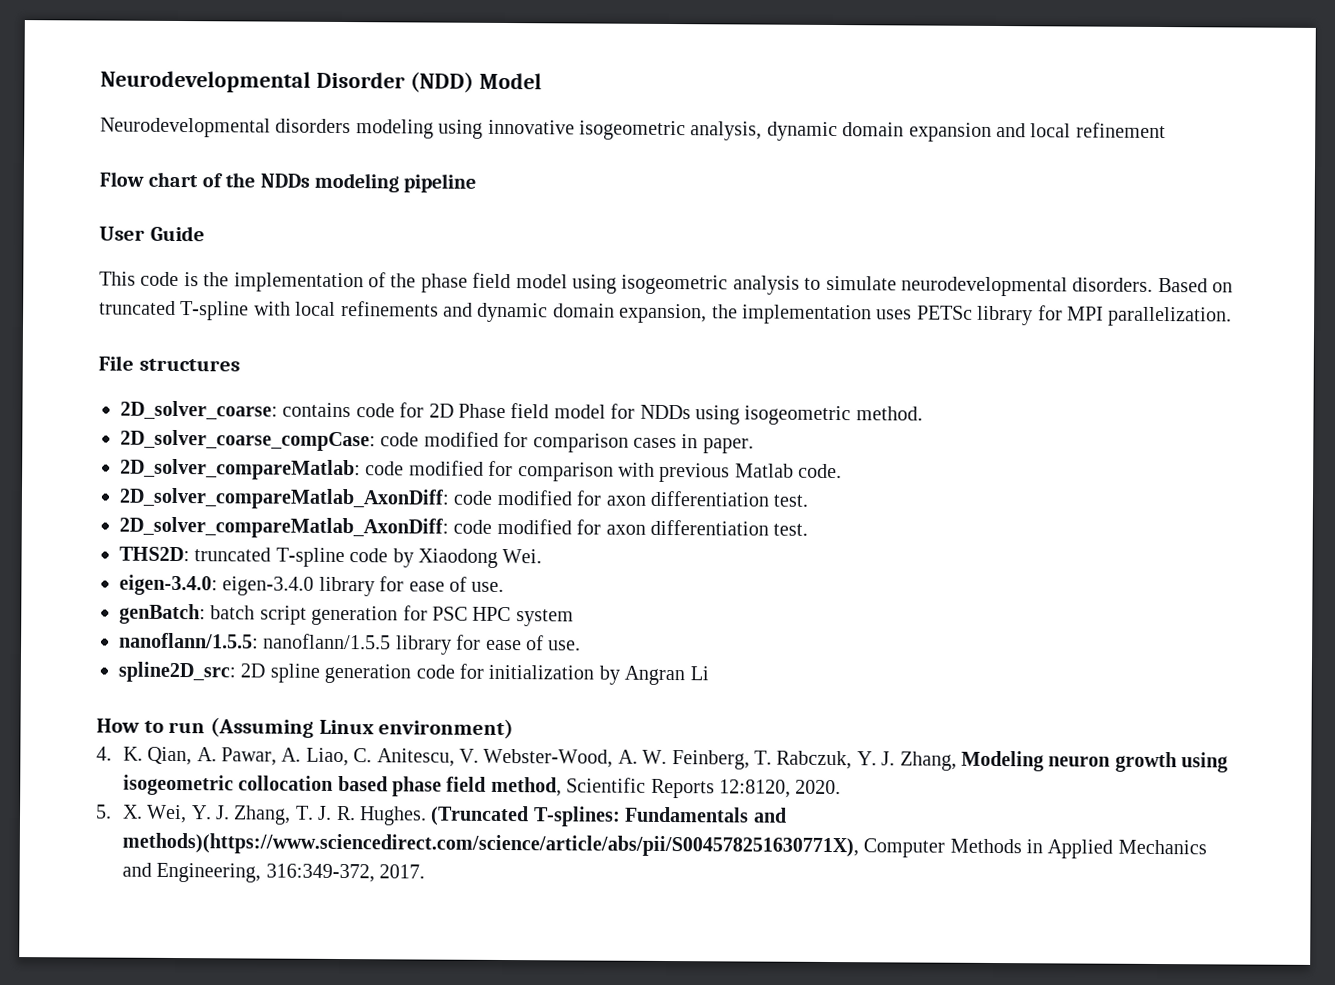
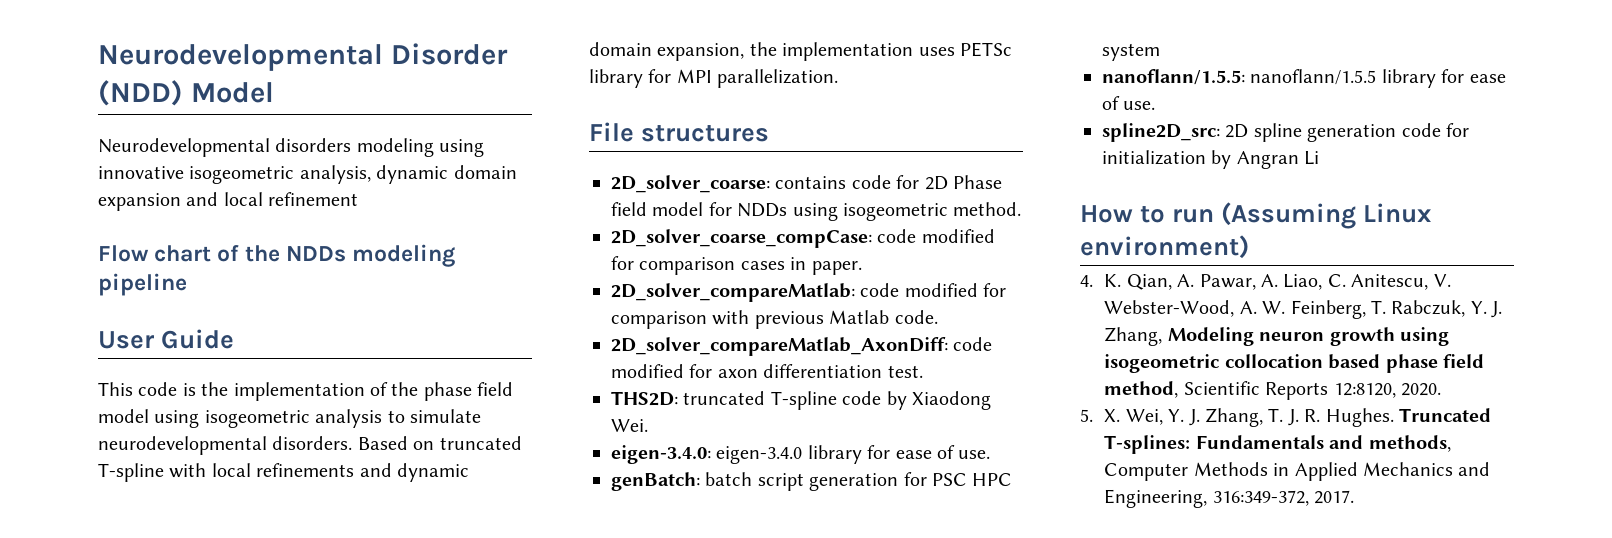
  2D_solver_compareMatlab: code modified for comparison with previous Matlab code.
- 2D_solver_compareMatlab_AxonDiff: code modified for axon differentiation test.
- (Truncated T-splines: Fundamentals and methods)(https://www.sciencedirect.com/science/article/abs/pii/S004578251630771X), Computer Methods in Applied Mechanics and Engineering, 316:349-372, 2017.
+ Truncated T-splines: Fundamentals and methods, Computer Methods in Applied Mechanics and Engineering, 316:349-372, 2017.

